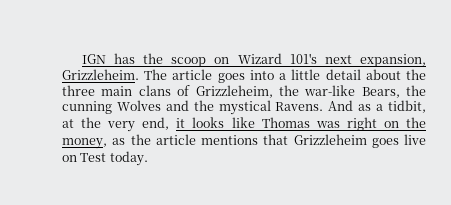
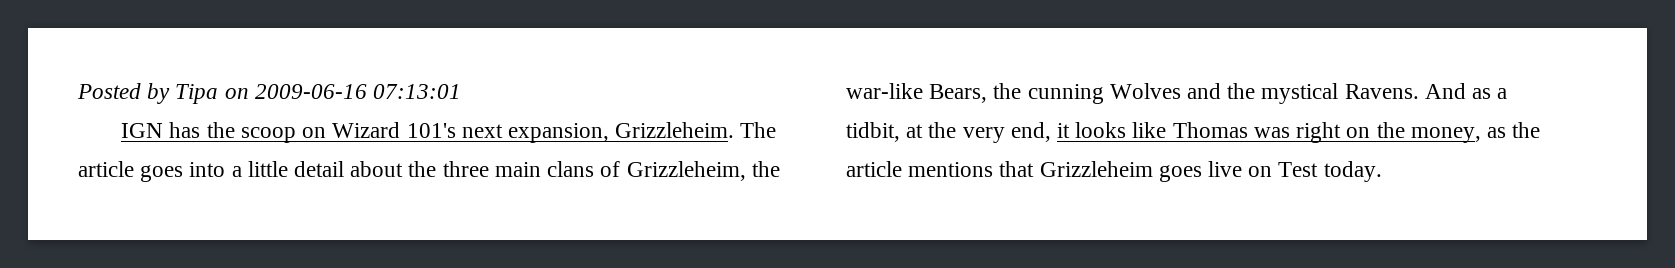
+ Posted by Tipa on 2009-06-16 07:13:01

